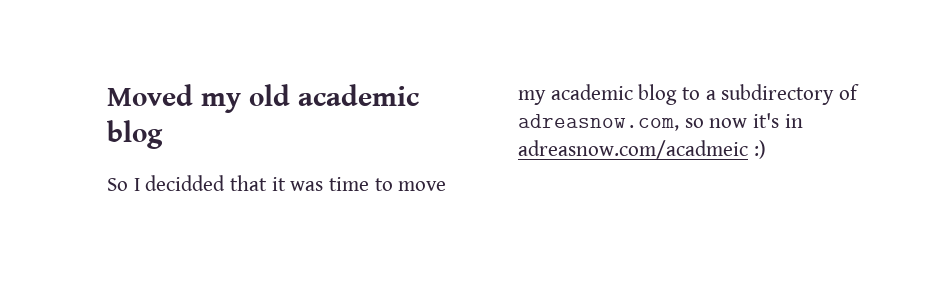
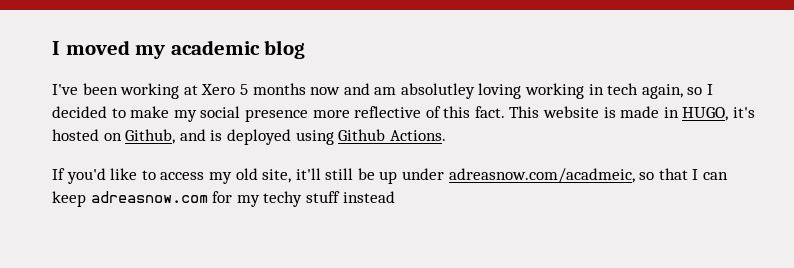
- Moved my old academic blog
+ I moved my academic blog
- So I decidded that it was time to move my academic blog to a subdirectory of adreasnow.com, so now it's in adreasnow.com/acadmeic :)
+ I've been working at Xero 5 months now and am absolutley loving working in tech again, so I decided to make my social presence more reflective of this fact. This website is made in HUGO, it's hosted on Github, and is deployed using Github Actions.
+ If you'd like to access my old site, it'll still be up under adreasnow.com/acadmeic, so that I can keep adreasnow.com for my techy stuff instead

